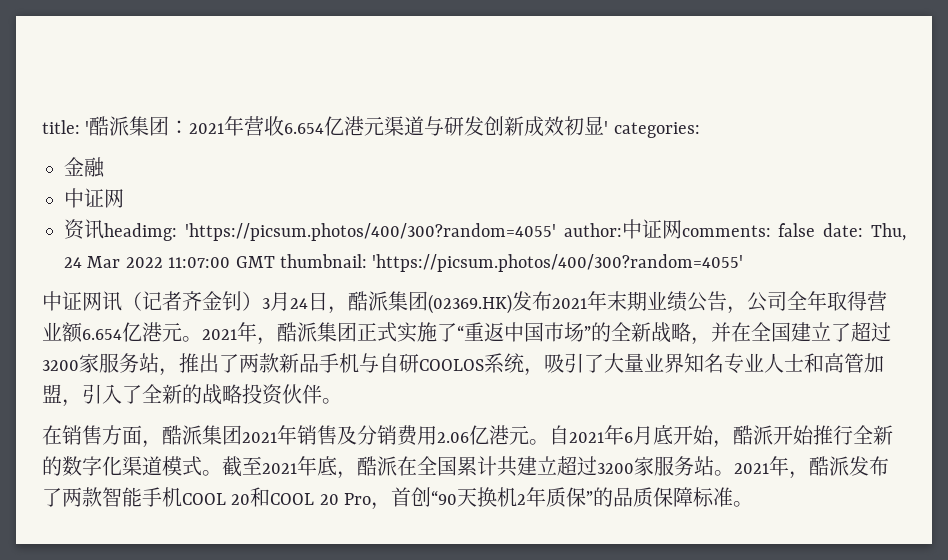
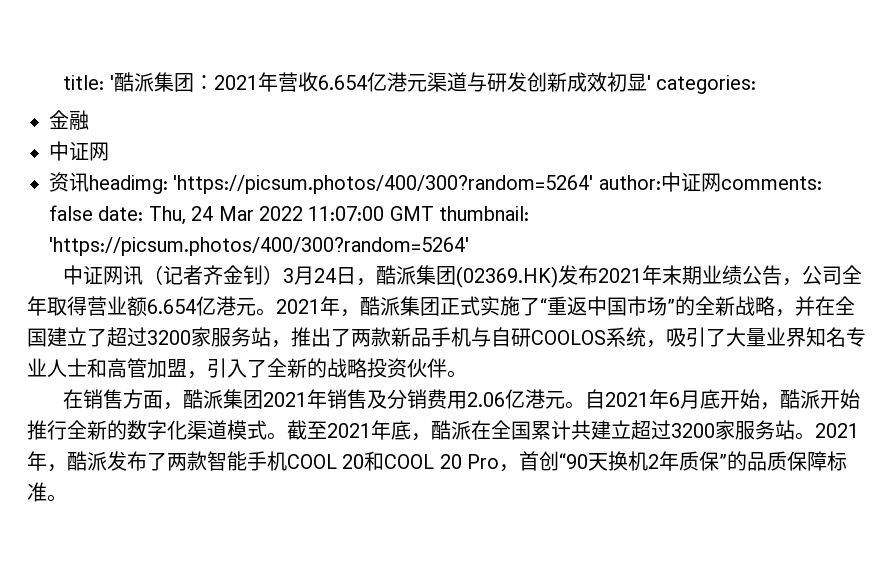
- 资讯headimg: 'https://picsum.photos/400/300?random=4055' author:中证网comments: false date: Thu, 24 Mar 2022 11:07:00 GMT thumbnail: 'https://picsum.photos/400/300?random=4055'
+ 资讯headimg: 'https://picsum.photos/400/300?random=5264' author:中证网comments: false date: Thu, 24 Mar 2022 11:07:00 GMT thumbnail: 'https://picsum.photos/400/300?random=5264'

